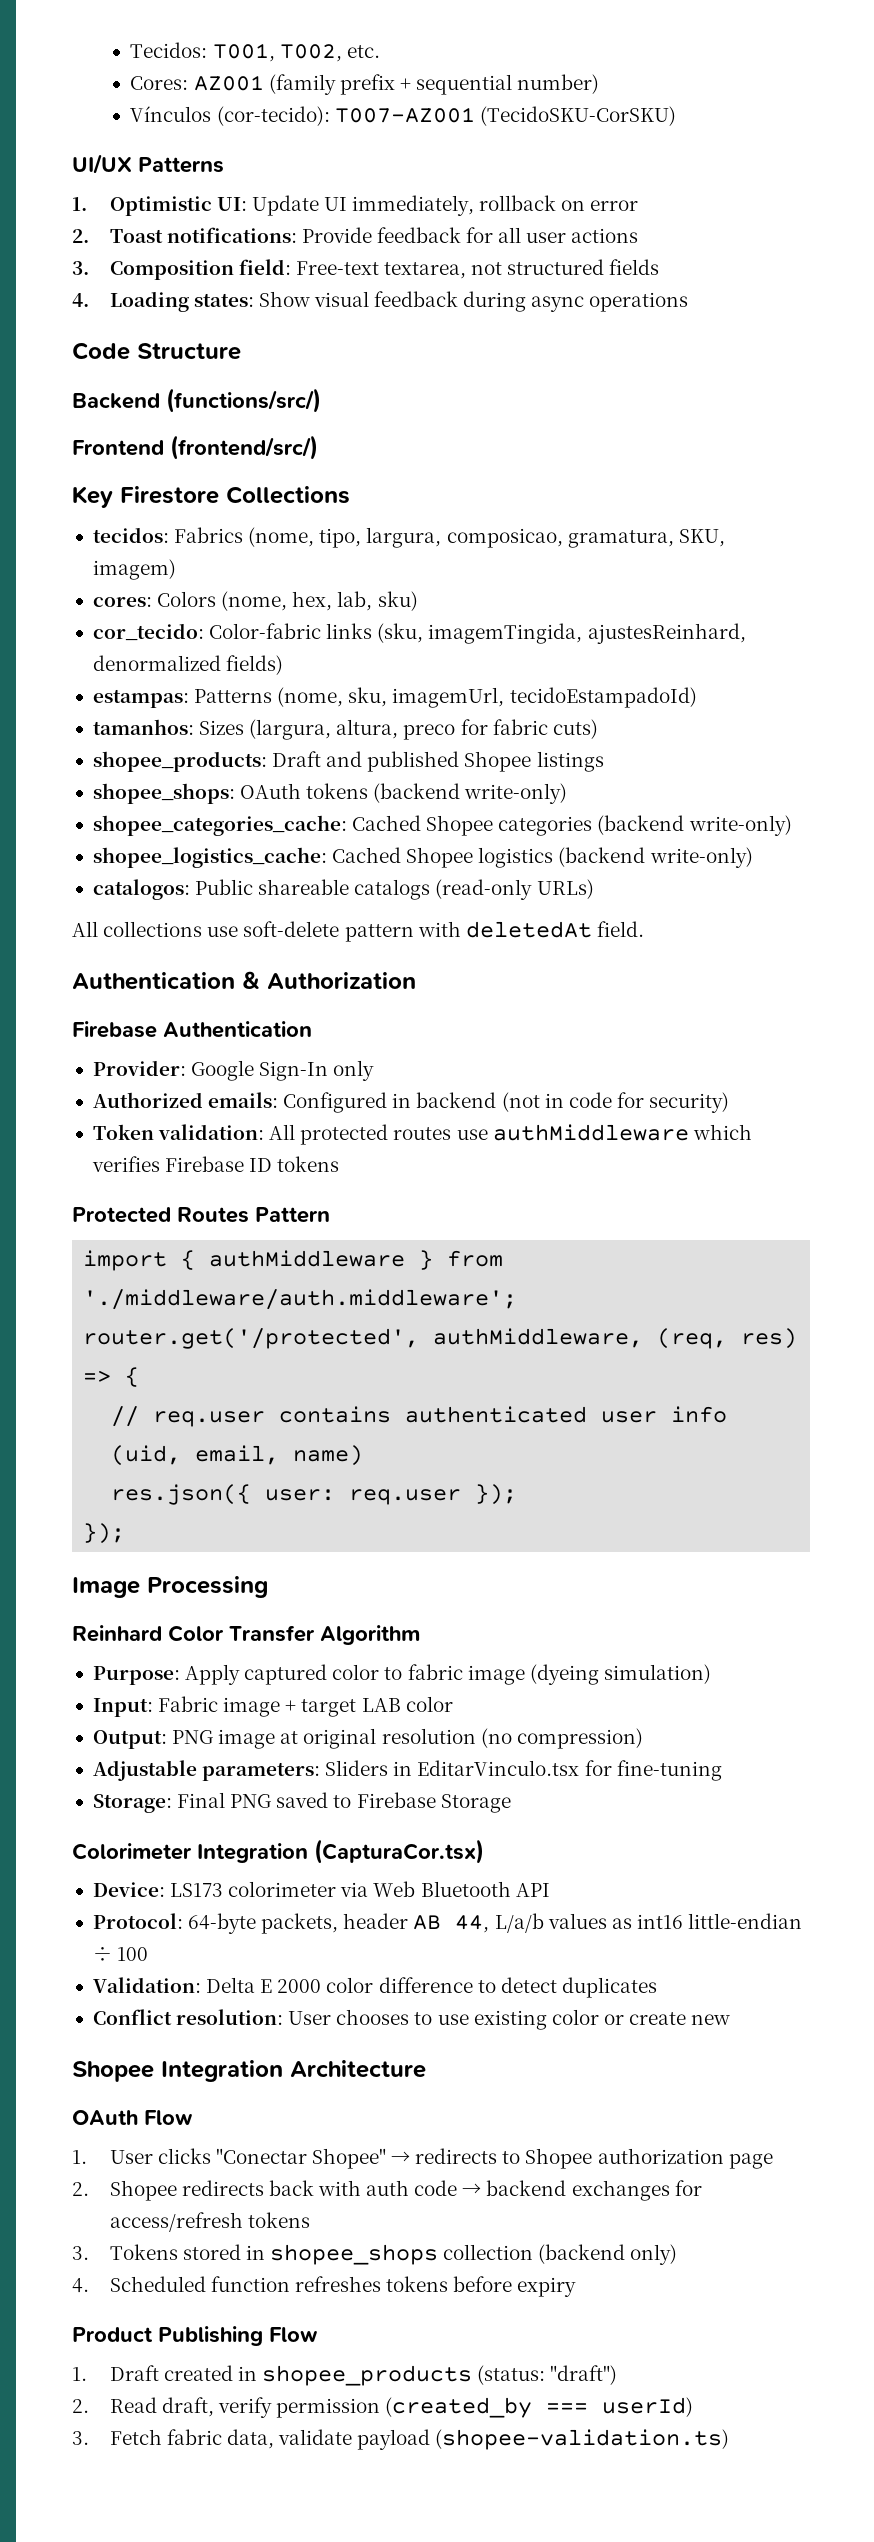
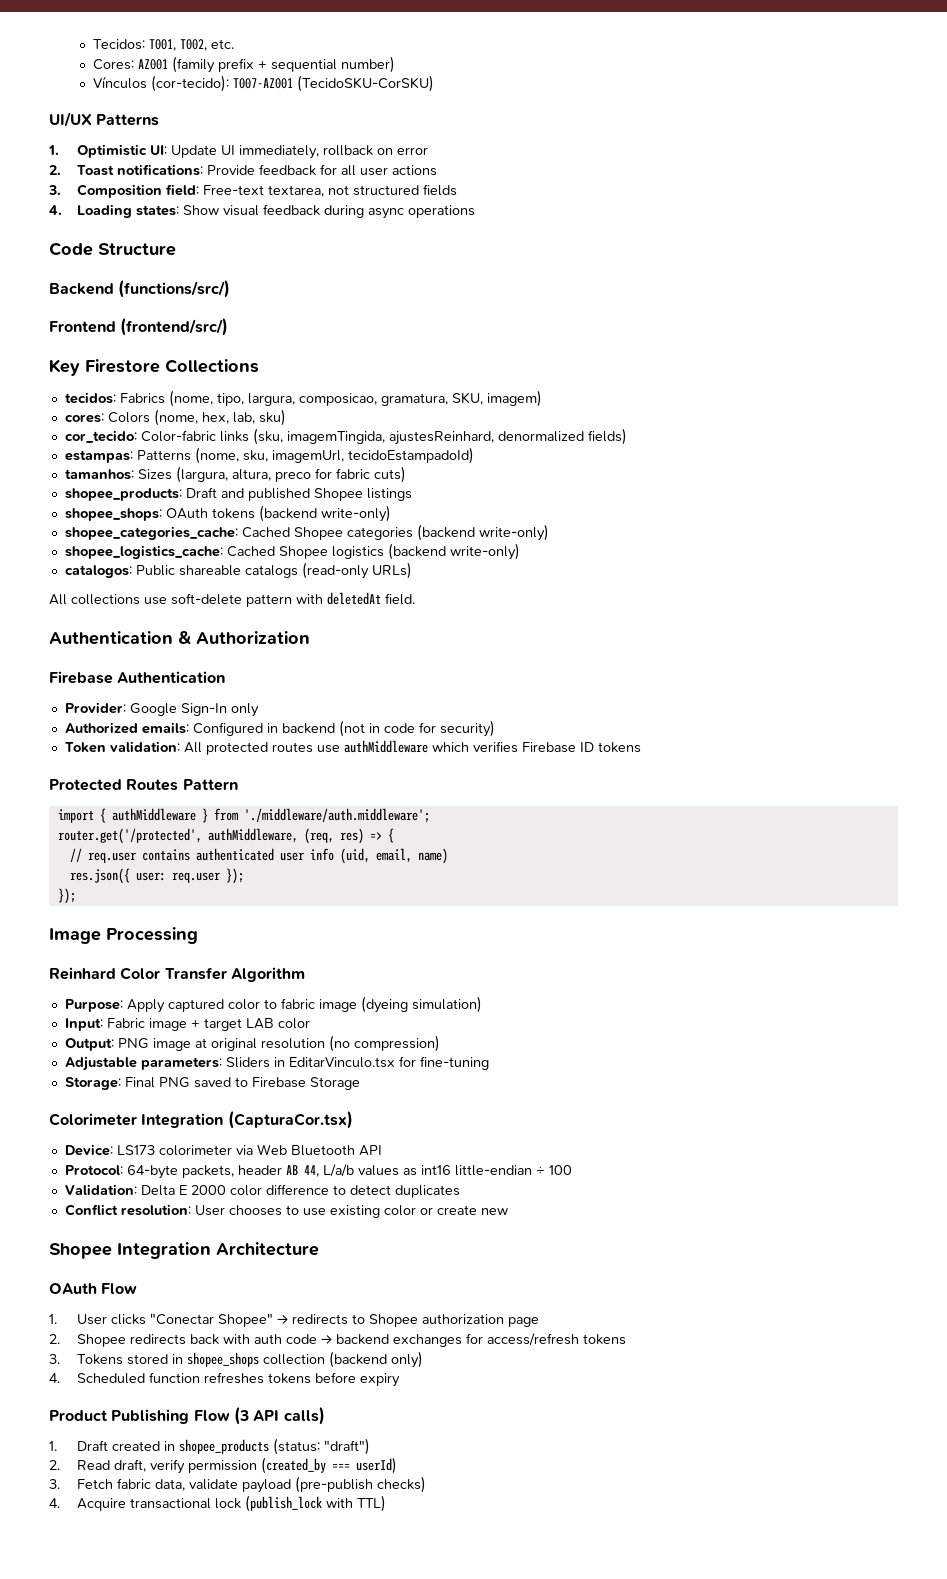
- Product Publishing Flow
+ Product Publishing Flow (3 API calls)
- 3. Fetch fabric data, validate payload (shopee-validation.ts)
+ 3. Fetch fabric data, validate payload (pre-publish checks)
+ 4. Acquire transactional lock (publish_lock with TTL)

